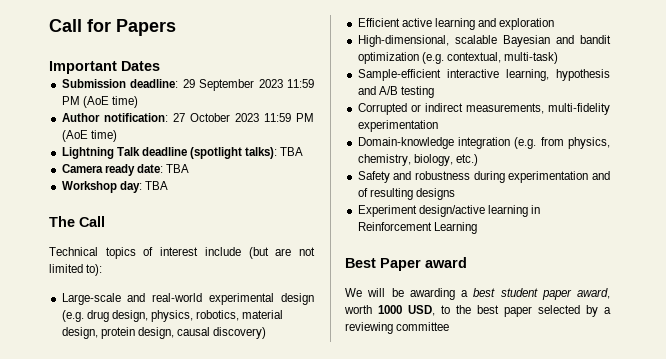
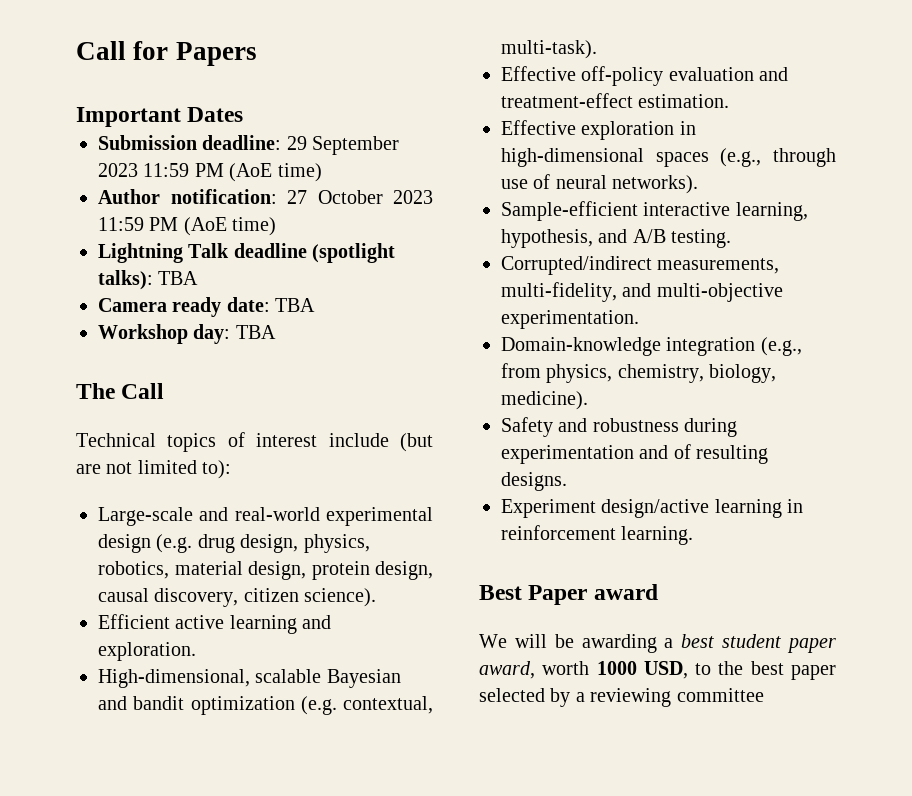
- Large-scale and real-world experimental design (e.g. drug design, physics, robotics, material design, protein design, causal discovery)
+ Large-scale and real-world experimental design (e.g. drug design, physics, robotics, material design, protein design, causal discovery, citizen science).
- Efficient active learning and exploration
+ Efficient active learning and exploration.
- High-dimensional, scalable Bayesian and bandit optimization (e.g. contextual, multi-task)
+ High-dimensional, scalable Bayesian and bandit optimization (e.g. contextual, multi-task).
+ Effective off-policy evaluation and treatment-effect estimation.
+ Effective exploration in high-dimensional spaces (e.g., through use of neural networks).
- Sample-efficient interactive learning, hypothesis and A/B testing
- Corrupted or indirect measurements, multi-fidelity experimentation
+ Sample-efficient interactive learning, hypothesis, and A/B testing.
+ Corrupted/indirect measurements, multi-fidelity, and multi-objective experimentation.
- Domain-knowledge integration (e.g. from physics, chemistry, biology, etc.)
+ Domain-knowledge integration (e.g., from physics, chemistry, biology, medicine).
- Safety and robustness during experimentation and of resulting designs
+ Safety and robustness during experimentation and of resulting designs.
- Experiment design/active learning in Reinforcement Learning
+ Experiment design/active learning in reinforcement learning.

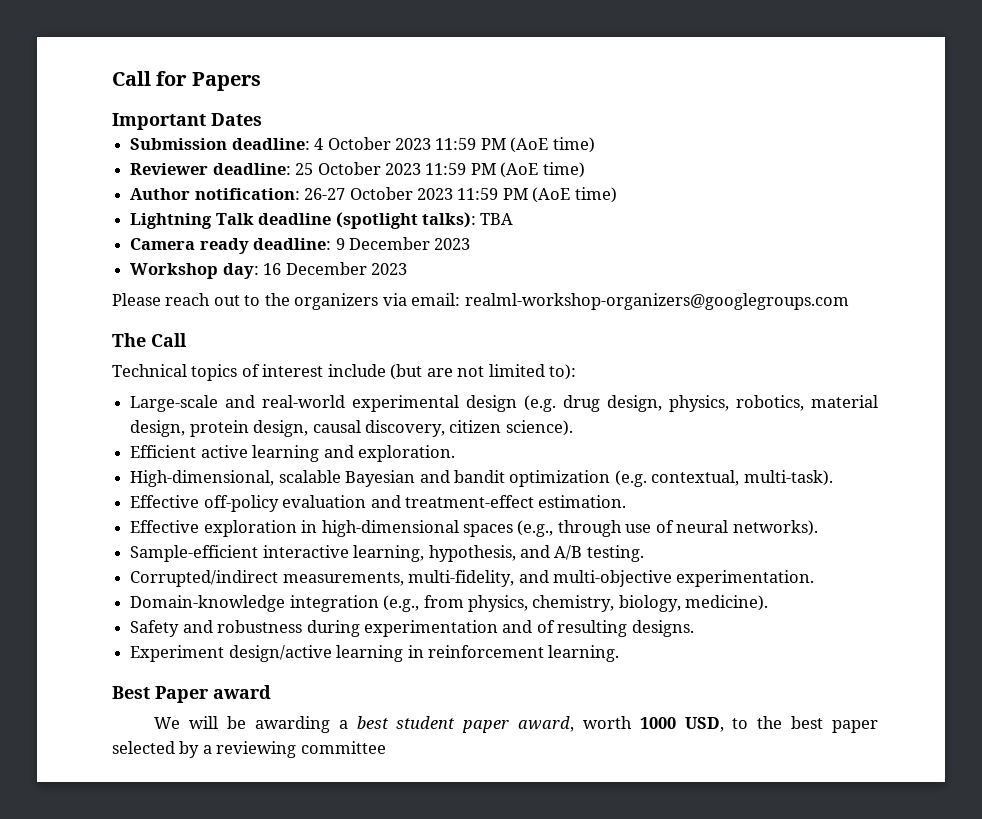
- Submission deadline: 29 September 2023 11:59 PM (AoE time)
+ Submission deadline: 4 October 2023 11:59 PM (AoE time)
+ Reviewer deadline: 25 October 2023 11:59 PM (AoE time)
- Author notification: 27 October 2023 11:59 PM (AoE time)
+ Author notification: 26-27 October 2023 11:59 PM (AoE time)
- Camera ready date: TBA
- Workshop day: TBA
+ Camera ready deadline: 9 December 2023
+ Workshop day: 16 December 2023
+ Please reach out to the organizers via email: realml-workshop-organizers@googlegroups.com

